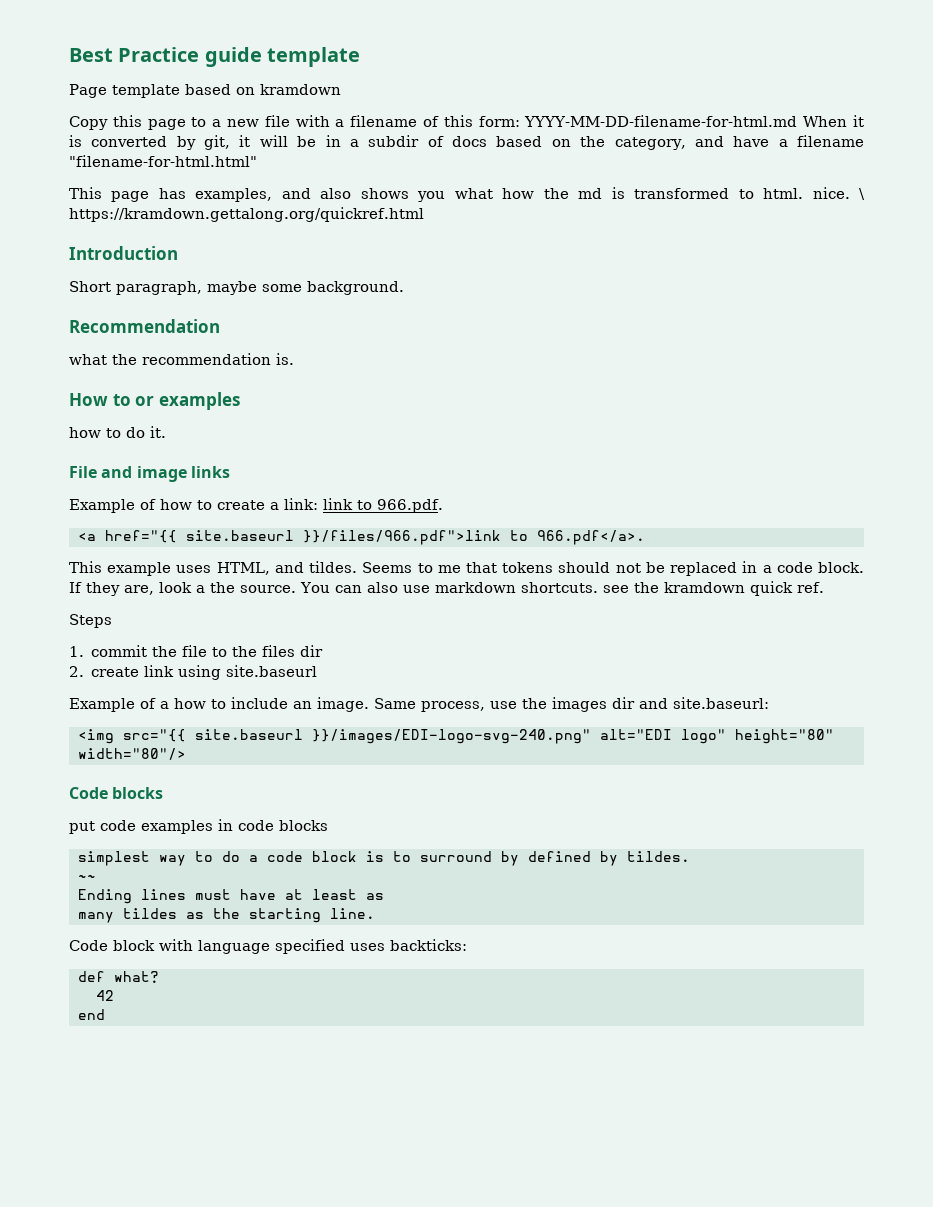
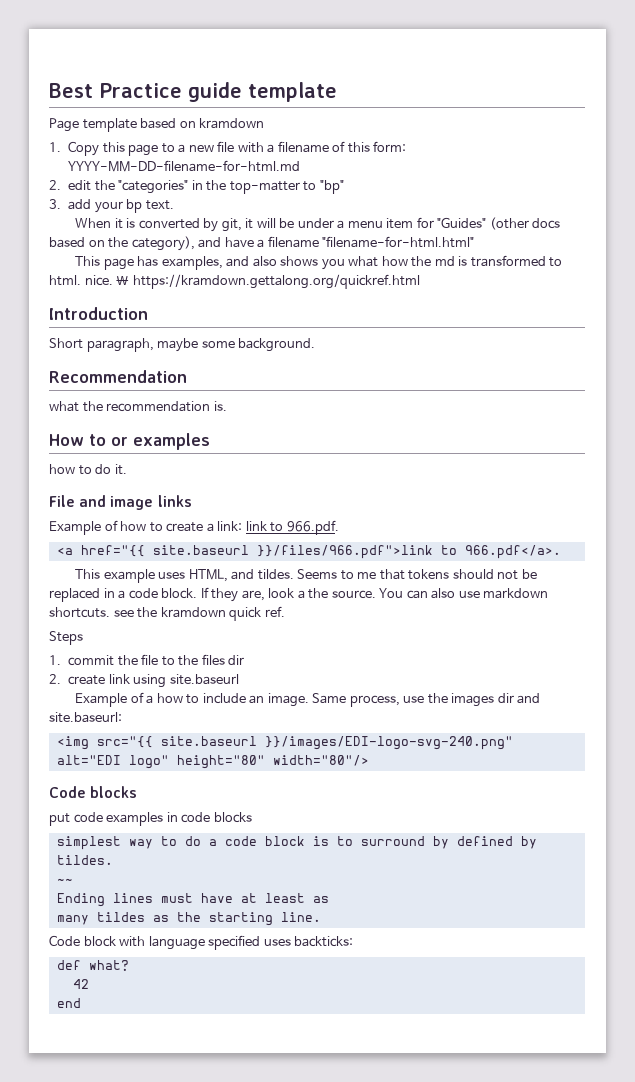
- Copy this page to a new file with a filename of this form: YYYY-MM-DD-filename-for-html.md When it is converted by git, it will be in a subdir of docs based on the category, and have a filename "filename-for-html.html"
+ 1. Copy this page to a new file with a filename of this form: YYYY-MM-DD-filename-for-html.md
+ 2. edit the "categories" in the top-matter to "bp"
+ 3. add your bp text.
+ When it is converted by git, it will be under a menu item for "Guides" (other docs based on the category), and have a filename "filename-for-html.html"

